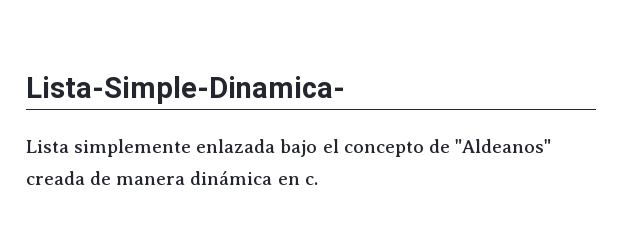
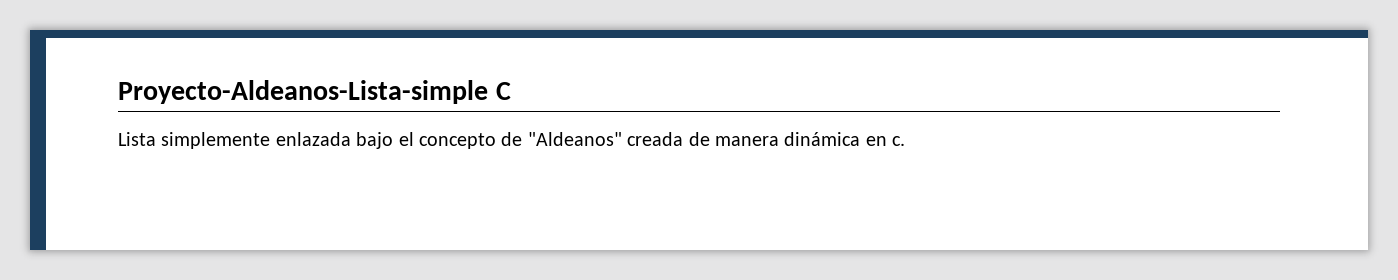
- Lista-Simple-Dinamica-
+ Proyecto-Aldeanos-Lista-simple C

